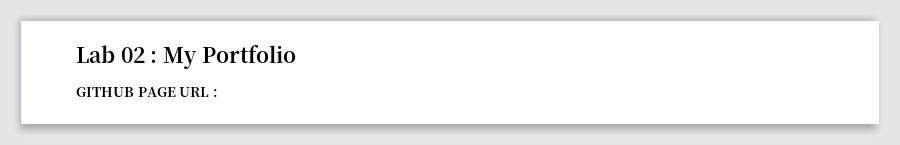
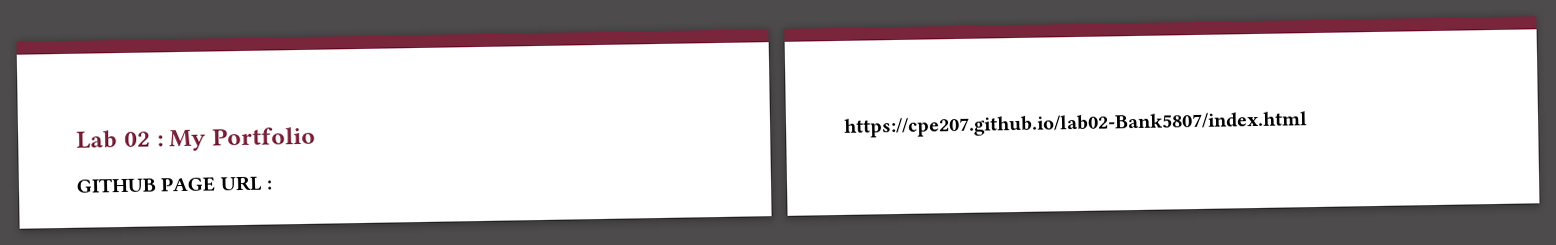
- GITHUB PAGE URL :
+ GITHUB PAGE URL : https://cpe207.github.io/lab02-Bank5807/index.html

